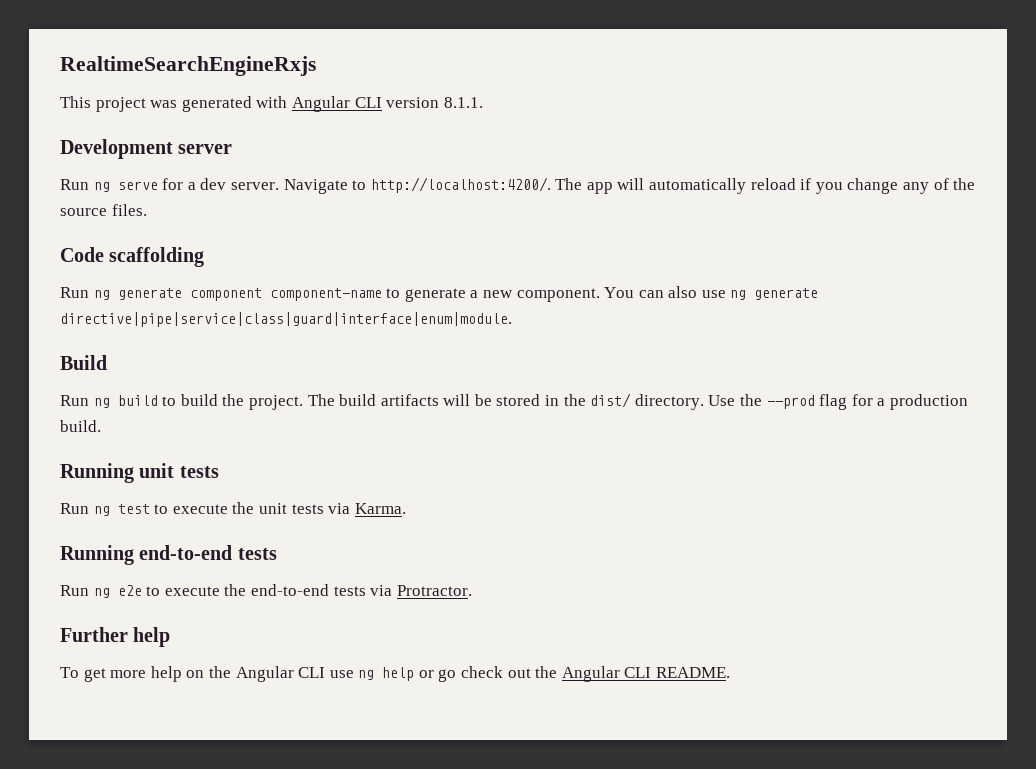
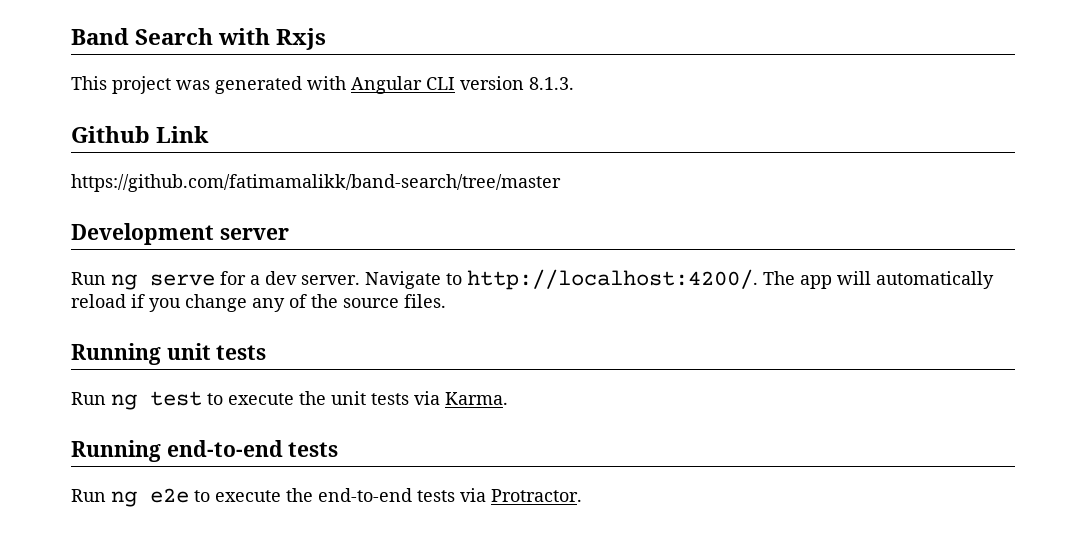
- RealtimeSearchEngineRxjs
+ Band Search with Rxjs
- This project was generated with Angular CLI version 8.1.1.
+ This project was generated with Angular CLI version 8.1.3.
+ Github Link
+ https://github.com/fatimamalikk/band-search/tree/master
- Code scaffolding
- Run ng generate component component-name to generate a new component. You can also use ng generate directive|pipe|service|class|guard|interface|enum|module.
- Build
- Run ng build to build the project. The build artifacts will be stored in the dist/ directory. Use the --prod flag for a production build.
- Further help
- To get more help on the Angular CLI use ng help or go check out the Angular CLI README.

